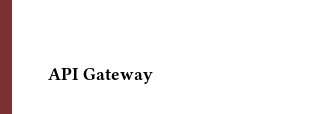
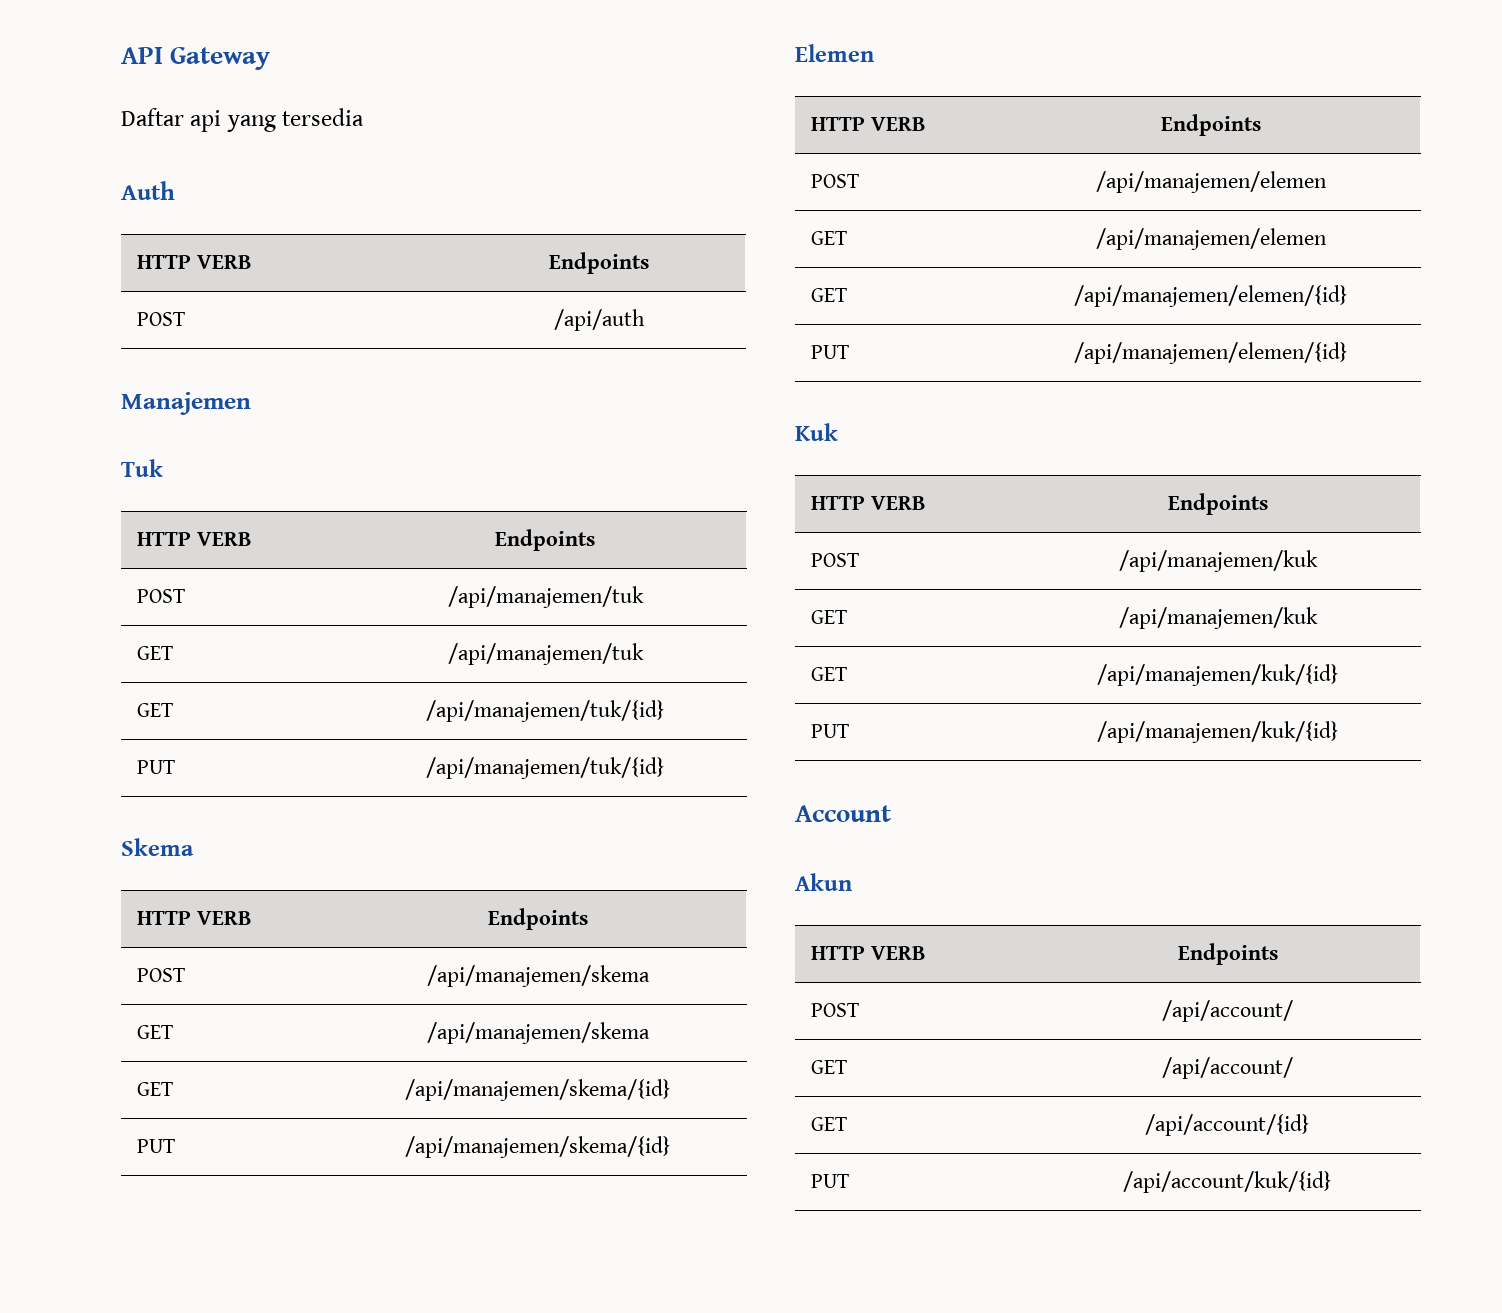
+ Daftar api yang tersedia
+ Auth
+ HTTP VERB | Endpoints
+ POST | /api/auth
+ Manajemen
+ Tuk
+ HTTP VERB | Endpoints
+ POST | /api/manajemen/tuk
+ GET | /api/manajemen/tuk
+ GET | /api/manajemen/tuk/{id}
+ PUT | /api/manajemen/tuk/{id}
+ Skema
+ HTTP VERB | Endpoints
+ POST | /api/manajemen/skema
+ GET | /api/manajemen/skema
+ GET | /api/manajemen/skema/{id}
+ PUT | /api/manajemen/skema/{id}
+ Elemen
+ HTTP VERB | Endpoints
+ POST | /api/manajemen/elemen
+ GET | /api/manajemen/elemen
+ GET | /api/manajemen/elemen/{id}
+ PUT | /api/manajemen/elemen/{id}
+ Kuk
+ HTTP VERB | Endpoints
+ POST | /api/manajemen/kuk
+ GET | /api/manajemen/kuk
+ GET | /api/manajemen/kuk/{id}
+ PUT | /api/manajemen/kuk/{id}
+ Account
+ Akun
+ HTTP VERB | Endpoints
+ POST | /api/account/
+ GET | /api/account/
+ GET | /api/account/{id}
+ PUT | /api/account/kuk/{id}

